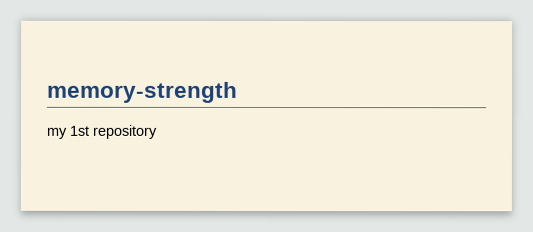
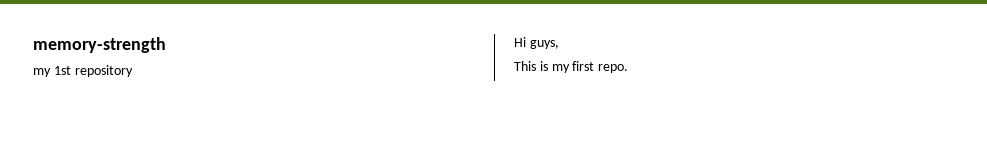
+ Hi guys,
+ This is my first repo.

